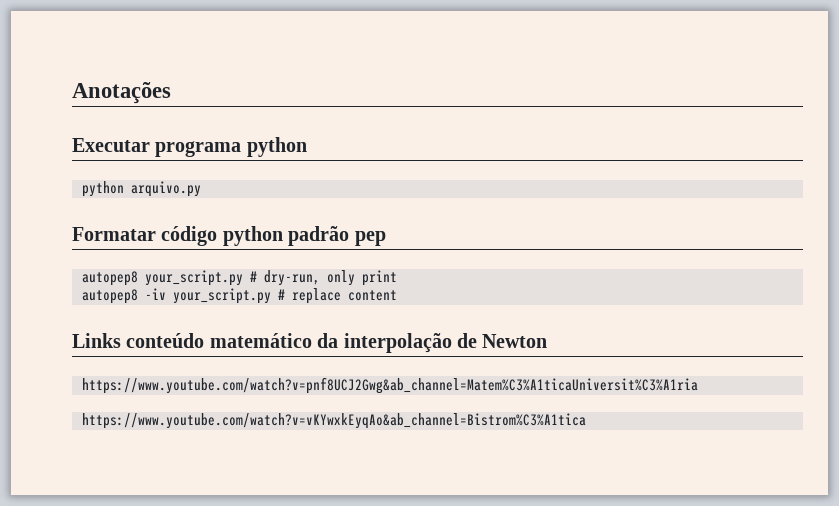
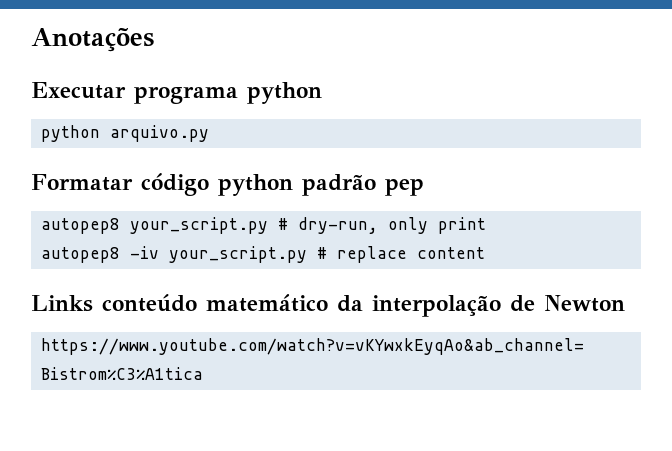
- https://www.youtube.com/watch?v=pnf8UCJ2Gwg&ab_channel=Matem%C3%A1ticaUniversit%C3%A1ria

